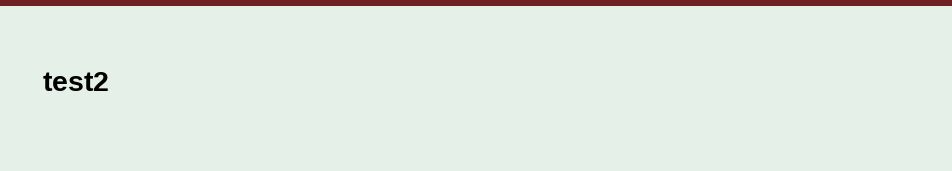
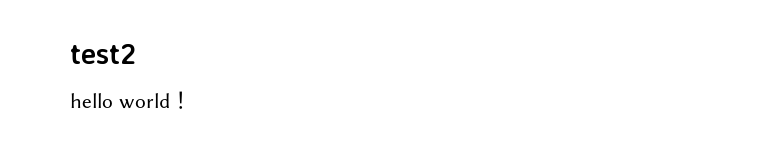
+ hello world！

